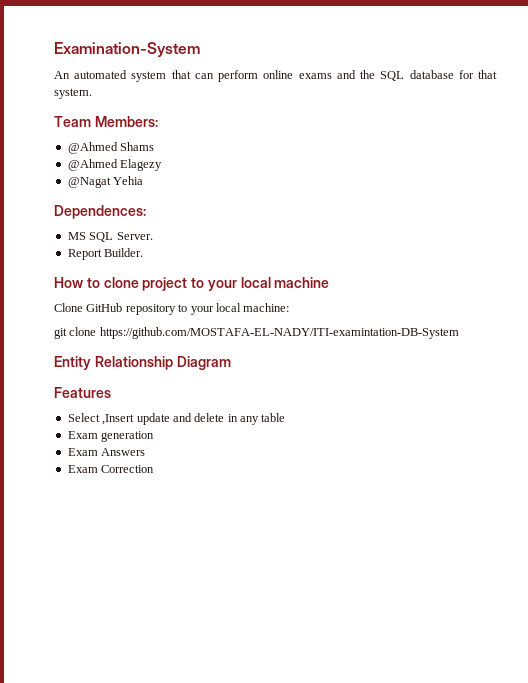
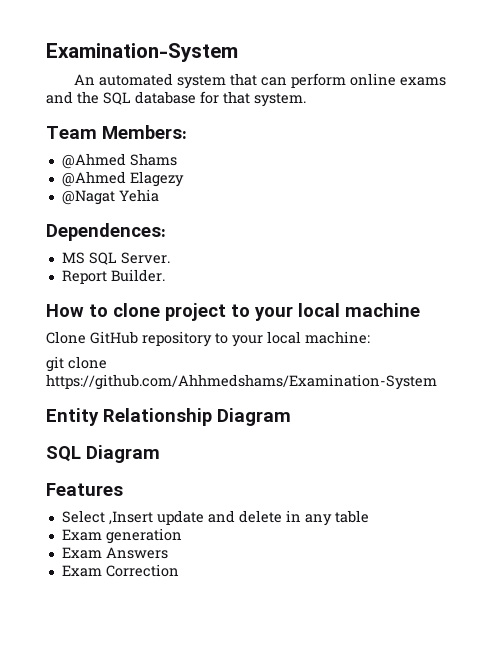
- git clone https://github.com/MOSTAFA-EL-NADY/ITI-examintation-DB-System
+ git clone https://github.com/Ahhmedshams/Examination-System
+ SQL Diagram

